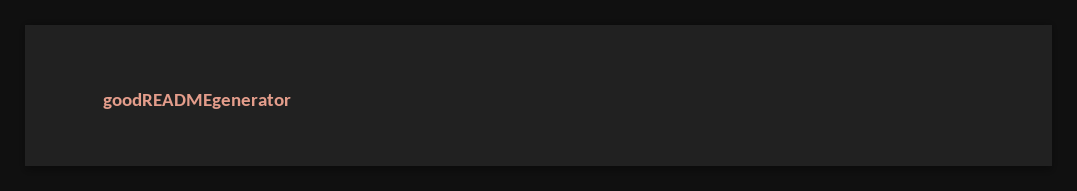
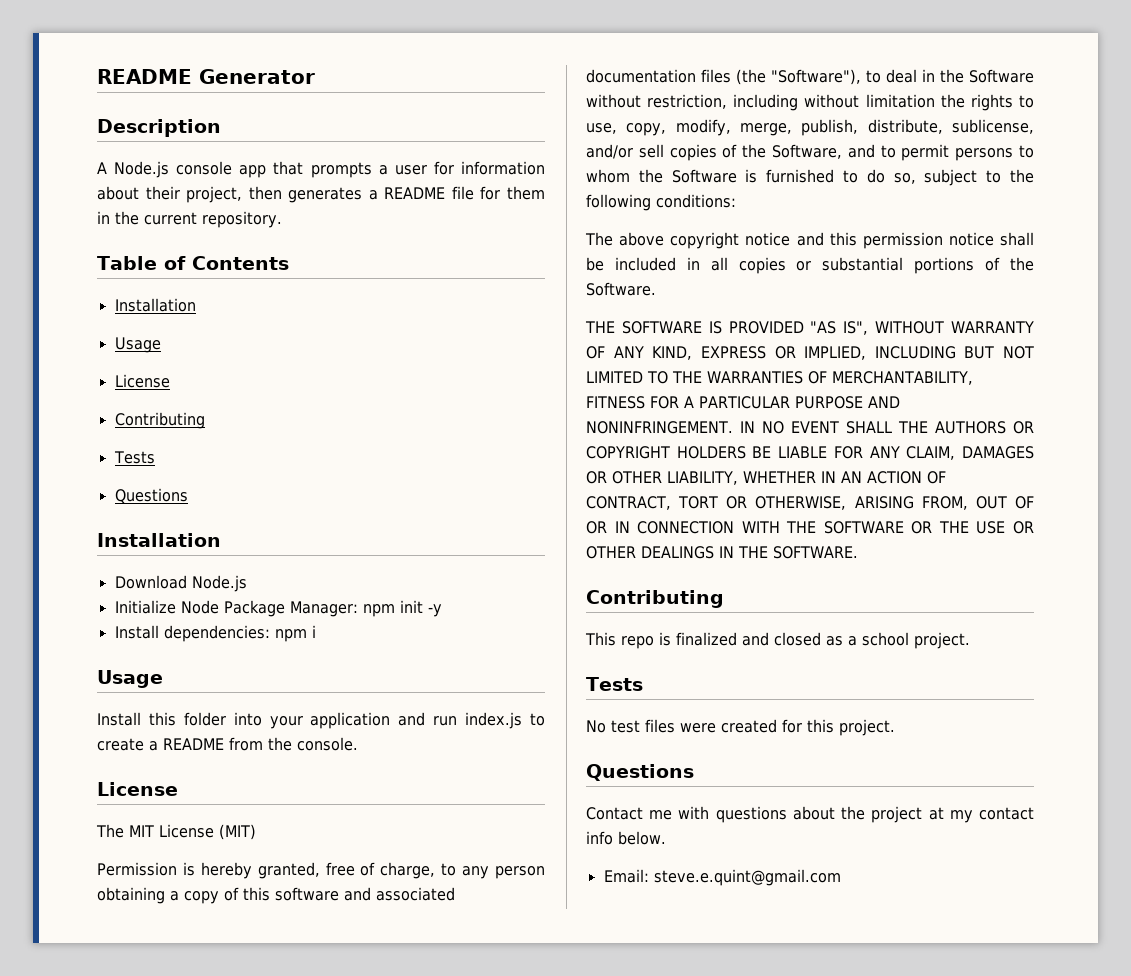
- goodREADMEgenerator
+ README Generator
+ Description
+ A Node.js console app that prompts a user for information about their project, then generates a README file for them in the current repository.
+ Table of Contents
+ Installation
+ Usage
+ License
+ Contributing
+ Tests
+ Questions
+ Installation
+ Download Node.js
+ Initialize Node Package Manager: npm init -y
+ Install dependencies: npm i
+ Usage
+ Install this folder into your application and run index.js to create a README from the console.
+ License
+ The MIT License (MIT)
+ Permission is hereby granted, free of charge, to any person obtaining a copy of this software and associated documentation files (the "Software"), to deal in the Software without restriction, including without limitation the rights to use, copy, modify, merge, publish, distribute, sublicense, and/or sell copies of the Software, and to permit persons to whom the Software is furnished to do so, subject to the following conditions:
+ The above copyright notice and this permission notice shall be included in all copies or substantial portions of the Software.
+ THE SOFTWARE IS PROVIDED "AS IS", WITHOUT WARRANTY OF ANY KIND, EXPRESS OR IMPLIED, INCLUDING BUT NOT LIMITED TO THE WARRANTIES OF MERCHANTABILITY, FITNESS FOR A PARTICULAR PURPOSE AND NONINFRINGEMENT. IN NO EVENT SHALL THE AUTHORS OR COPYRIGHT HOLDERS BE LIABLE FOR ANY CLAIM, DAMAGES OR OTHER LIABILITY, WHETHER IN AN ACTION OF CONTRACT, TORT OR OTHERWISE, ARISING FROM, OUT OF OR IN CONNECTION WITH THE SOFTWARE OR THE USE OR OTHER DEALINGS IN THE SOFTWARE.
+ Contributing
+ This repo is finalized and closed as a school project.
+ Tests
+ No test files were created for this project.
+ Questions
+ Contact me with questions about the project at my contact info below.
+ Email: steve.e.quint@gmail.com

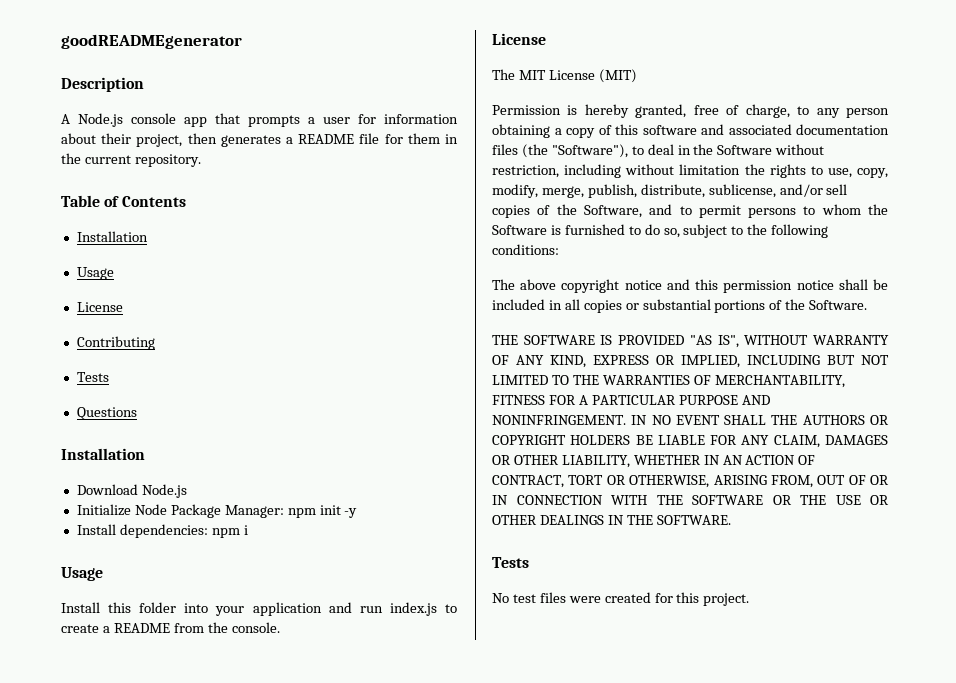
- README Generator
+ goodREADMEgenerator
  IN NO EVENT SHALL THE AUTHORS OR COPYRIGHT HOLDERS BE LIABLE FOR ANY CLAIM, DAMAGES OR OTHER LIABILITY, WHETHER IN AN ACTION OF CONTRACT, TORT OR OTHERWISE, ARISING FROM, OUT OF OR IN CONNECTION WITH THE SOFTWARE OR THE USE OR OTHER DEALINGS IN THE SOFTWARE.
- Contributing
- This repo is finalized and closed as a school project.
  No test files were created for this project.
- Questions
- Contact me with questions about the project at my contact info below.
- Email: steve.e.quint@gmail.com

